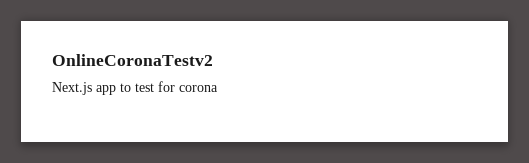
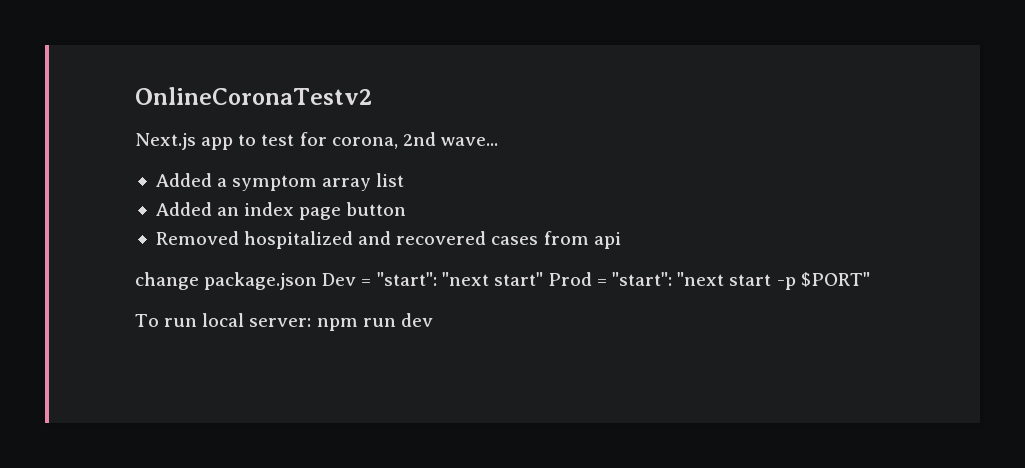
- Next.js app to test for corona
+ Next.js app to test for corona, 2nd wave...
+ Added a symptom array list
+ Added an index page button
+ Removed hospitalized and recovered cases from api
+ change package.json Dev = "start": "next start" Prod = "start": "next start -p $PORT"
+ To run local server: npm run dev

